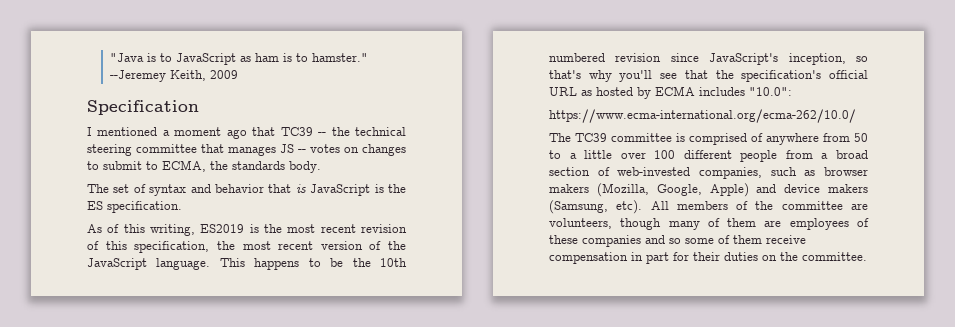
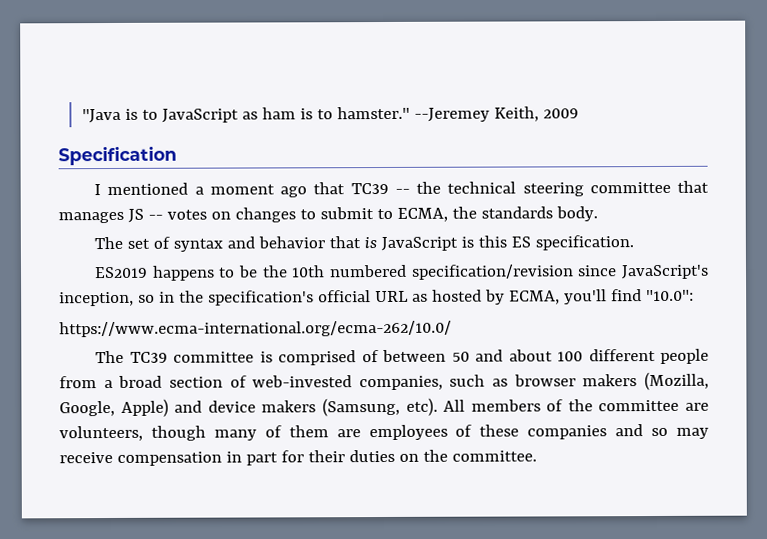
- The set of syntax and behavior that is JavaScript is the ES specification.
+ The set of syntax and behavior that is JavaScript is this ES specification.
- As of this writing, ES2019 is the most recent revision of this specification, the most recent version of the JavaScript language. This happens to be the 10th numbered revision since JavaScript's inception, so that's why you'll see that the specification's official URL as hosted by ECMA includes "10.0":
+ ES2019 happens to be the 10th numbered specification/revision since JavaScript's inception, so in the specification's official URL as hosted by ECMA, you'll find "10.0":
- The TC39 committee is comprised of anywhere from 50 to a little over 100 different people from a broad section of web-invested companies, such as browser makers (Mozilla, Google, Apple) and device makers (Samsung, etc).
+ The TC39 committee is comprised of between 50 and about 100 different people from a broad section of web-invested companies, such as browser makers (Mozilla, Google, Apple) and device makers (Samsung, etc).
- All members of the committee are volunteers, though many of them are employees of these companies and so some of them receive compensation in part for their duties on the committee.
+ All members of the committee are volunteers, though many of them are employees of these companies and so may receive compensation in part for their duties on the committee.

